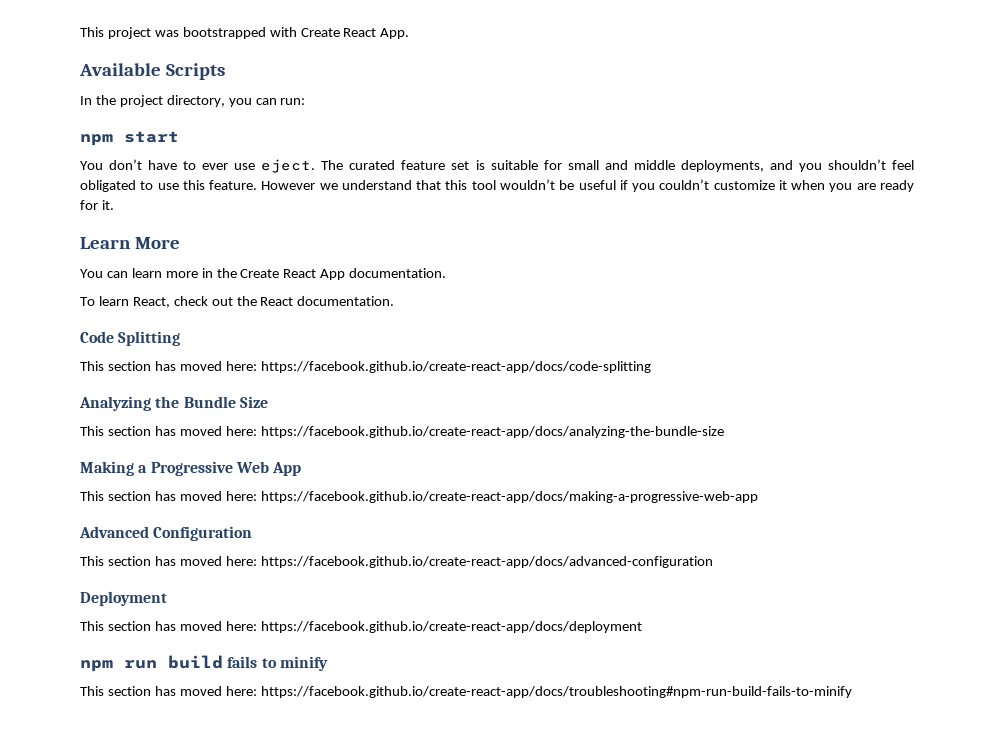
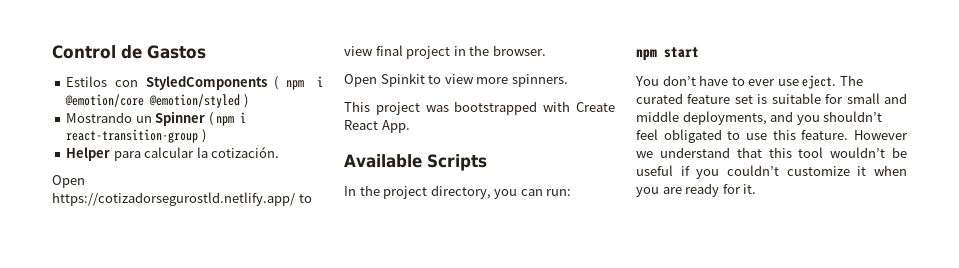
+ Control de Gastos
+ Estilos con StyledComponents ( npm i @emotion/core @emotion/styled )
+ Mostrando un Spinner ( npm i react-transition-group )
+ Helper para calcular la cotización.
+ Open https://cotizadorsegurostld.netlify.app/ to view final project in the browser.
+ Open Spinkit to view more spinners.
- Learn More
- You can learn more in the Create React App documentation.
- To learn React, check out the React documentation.
- Code Splitting
- This section has moved here: https://facebook.github.io/create-react-app/docs/code-splitting
- Analyzing the Bundle Size
- This section has moved here: https://facebook.github.io/create-react-app/docs/analyzing-the-bundle-size
- Making a Progressive Web App
- This section has moved here: https://facebook.github.io/create-react-app/docs/making-a-progressive-web-app
- Advanced Configuration
- This section has moved here: https://facebook.github.io/create-react-app/docs/advanced-configuration
- Deployment
- This section has moved here: https://facebook.github.io/create-react-app/docs/deployment
- npm run build fails to minify
- This section has moved here: https://facebook.github.io/create-react-app/docs/troubleshooting#npm-run-build-fails-to-minify

